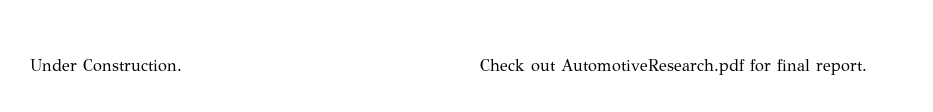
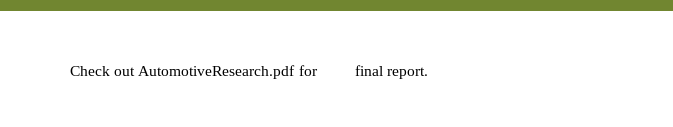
- Under Construction.

